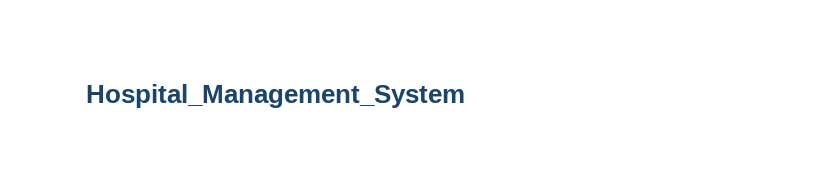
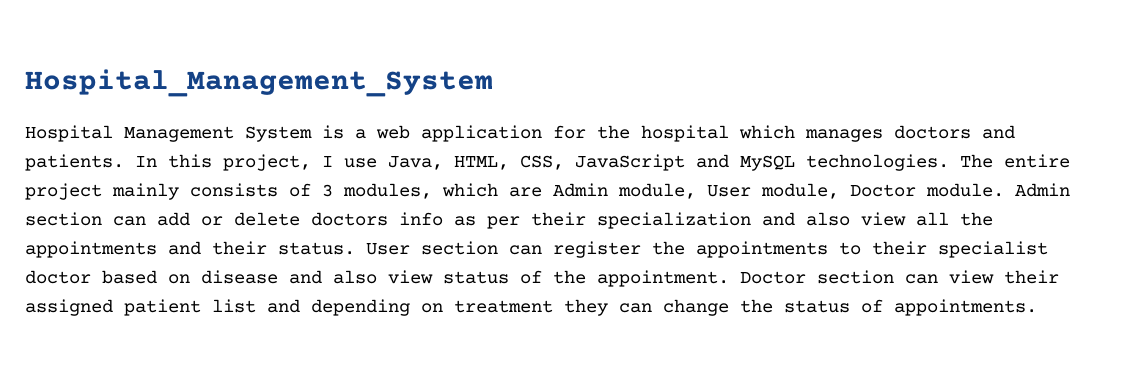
+ Hospital Management System is a web application for the hospital which manages doctors and patients. In this project, I use Java, HTML, CSS, JavaScript and MySQL technologies. The entire project mainly consists of 3 modules, which are Admin module, User module, Doctor module. Admin section can add or delete doctors info as per their specialization and also view all the appointments and their status. User section can register the appointments to their specialist doctor based on disease and also view status of the appointment. Doctor section can view their assigned patient list and depending on treatment they can change the status of appointments.

